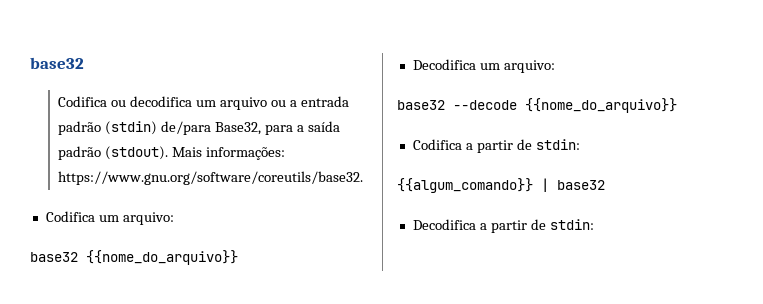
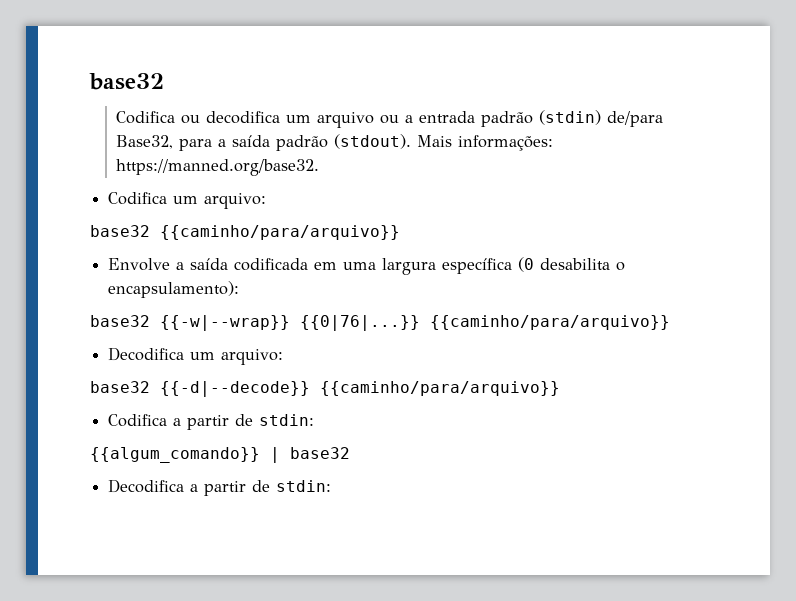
- Mais informações: https://www.gnu.org/software/coreutils/base32.
+ Mais informações: https://manned.org/base32.
- base32 {{nome_do_arquivo}}
+ base32 {{caminho/para/arquivo}}
+ Envolve a saída codificada em uma largura específica (0 desabilita o encapsulamento):
+ base32 {{-w|--wrap}} {{0|76|...}} {{caminho/para/arquivo}}
- base32 --decode {{nome_do_arquivo}}
+ base32 {{-d|--decode}} {{caminho/para/arquivo}}

